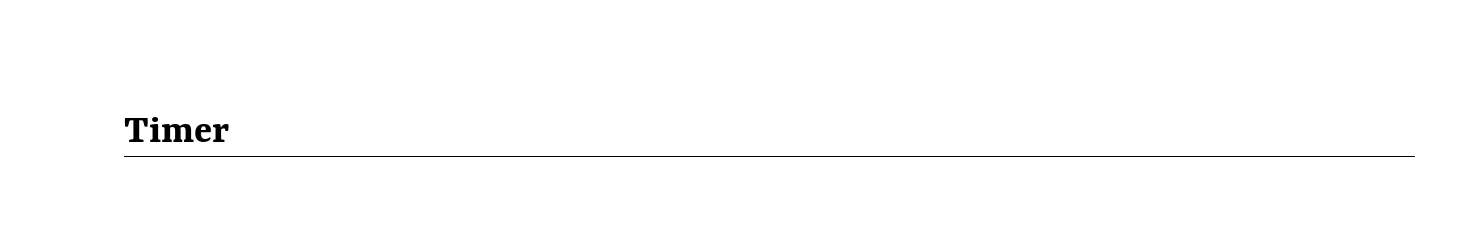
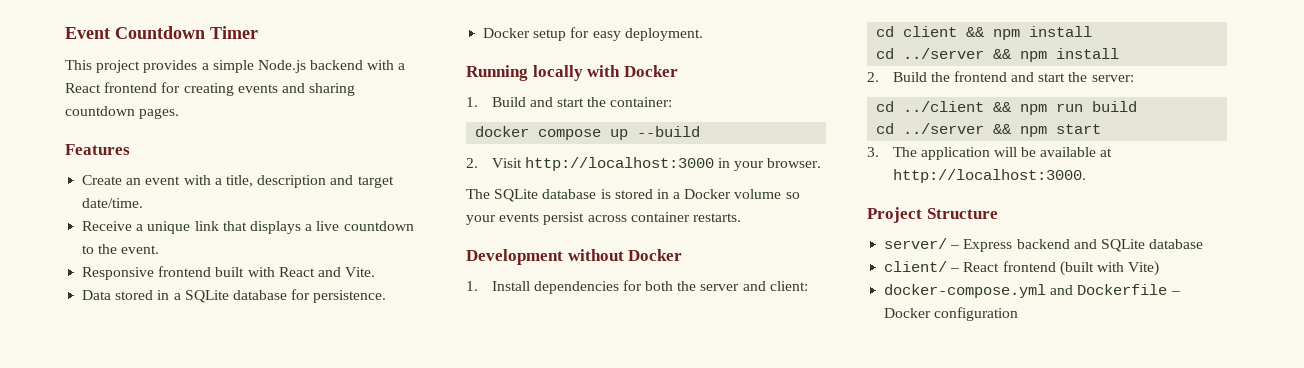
- Timer
+ Event Countdown Timer
+ This project provides a simple Node.js backend with a React frontend for creating events and sharing countdown pages.
+ Features
+ Create an event with a title, description and target date/time.
+ Receive a unique link that displays a live countdown to the event.
+ Responsive frontend built with React and Vite.
+ Data stored in a SQLite database for persistence.
+ Docker setup for easy deployment.
+ Running locally with Docker
+ 1. Build and start the container:
+ docker compose up --build
+ 2. Visit http://localhost:3000 in your browser.
+ The SQLite database is stored in a Docker volume so your events persist across container restarts.
+ Development without Docker
+ 1. Install dependencies for both the server and client:
+ cd client && npm install
+ cd ../server && npm install
+ 2. Build the frontend and start the server:
+ cd ../client && npm run build
+ cd ../server && npm start
+ 3. The application will be available at http://localhost:3000.
+ Project Structure
+ server/ – Express backend and SQLite database
+ client/ – React frontend (built with Vite)
+ docker-compose.yml and Dockerfile – Docker configuration

